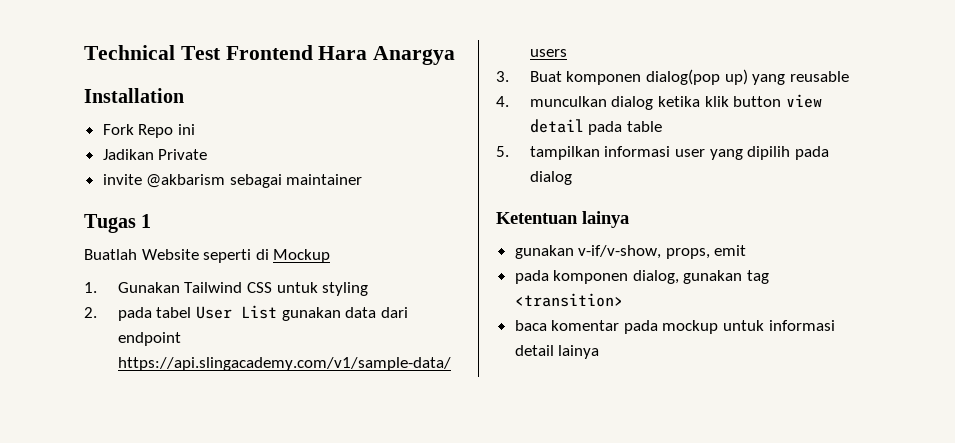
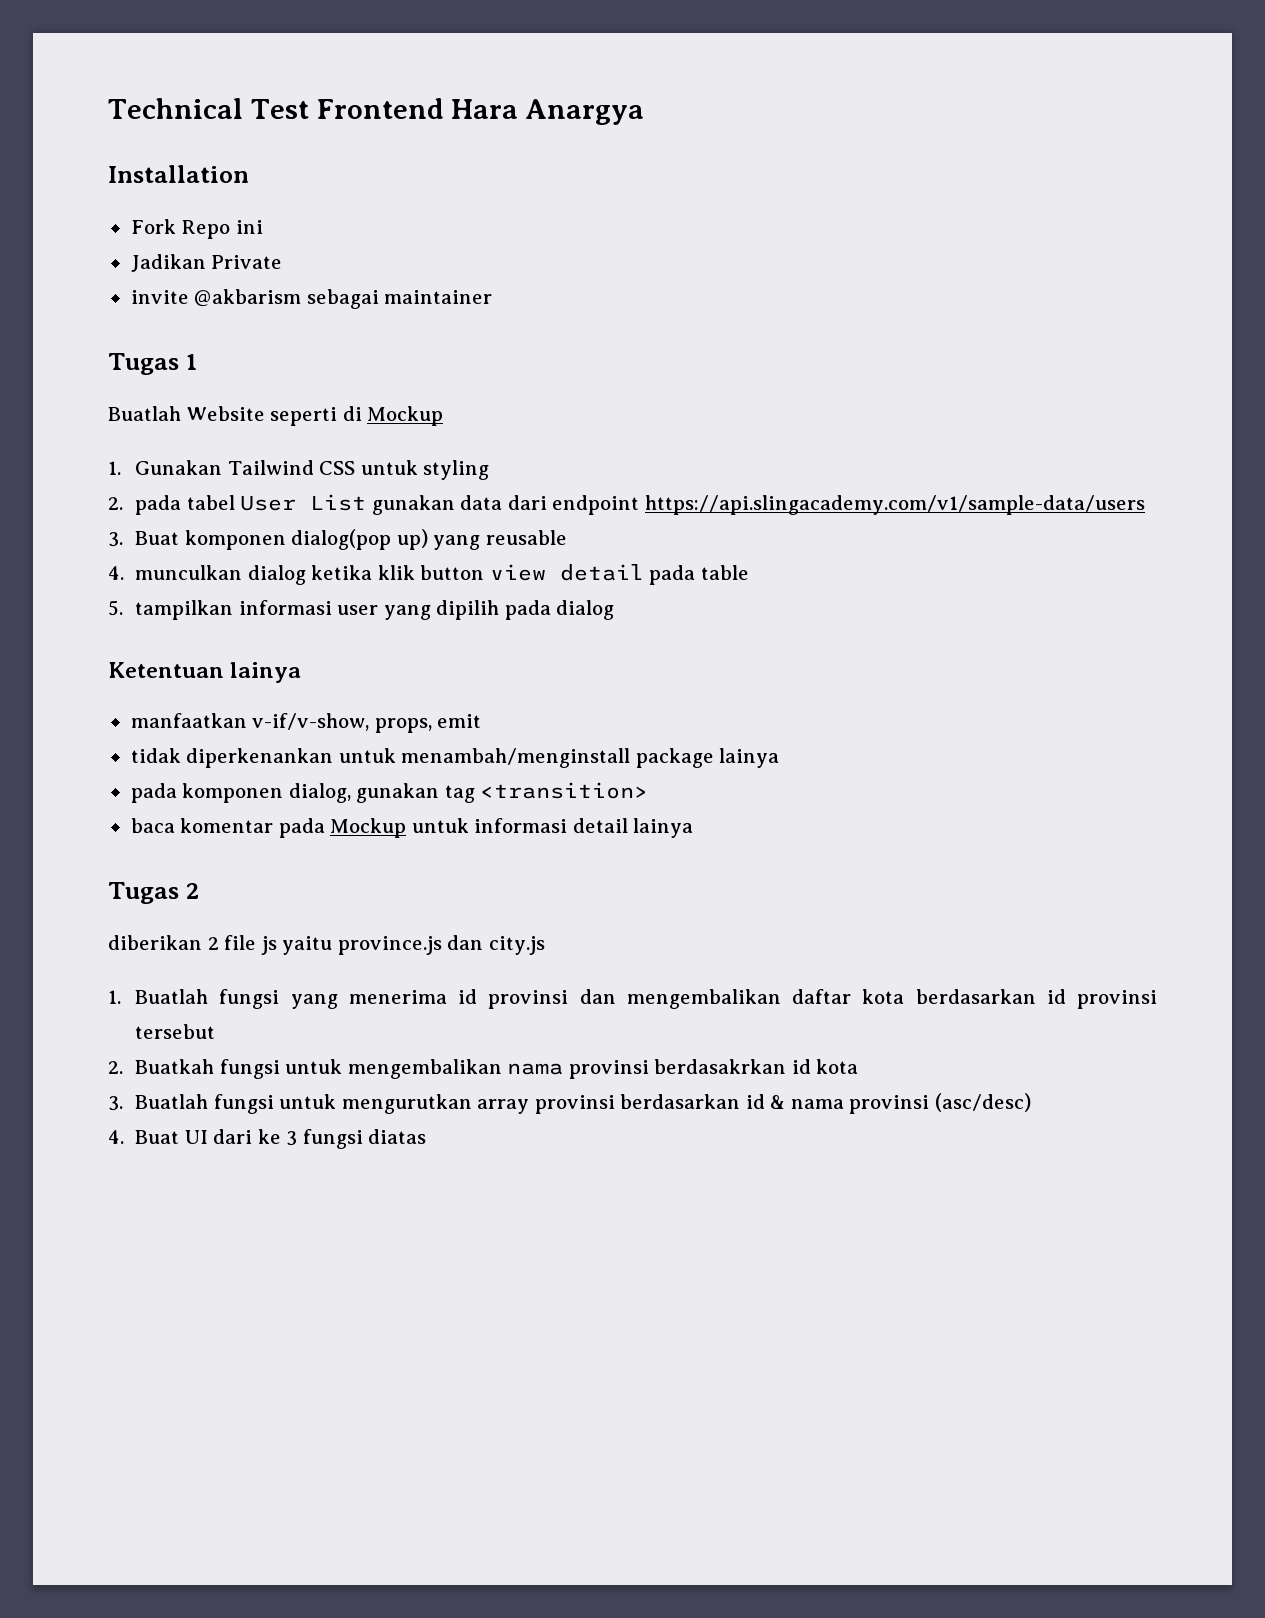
- gunakan v-if/v-show, props, emit
+ manfaatkan v-if/v-show, props, emit
+ tidak diperkenankan untuk menambah/menginstall package lainya
- baca komentar pada mockup untuk informasi detail lainya
+ baca komentar pada Mockup untuk informasi detail lainya
+ Tugas 2
+ diberikan 2 file js yaitu province.js dan city.js
+ 1. Buatlah fungsi yang menerima id provinsi dan mengembalikan daftar kota berdasarkan id provinsi tersebut
+ 2. Buatkah fungsi untuk mengembalikan nama provinsi berdasakrkan id kota
+ 3. Buatlah fungsi untuk mengurutkan array provinsi berdasarkan id & nama provinsi (asc/desc)
+ 4. Buat UI dari ke 3 fungsi diatas

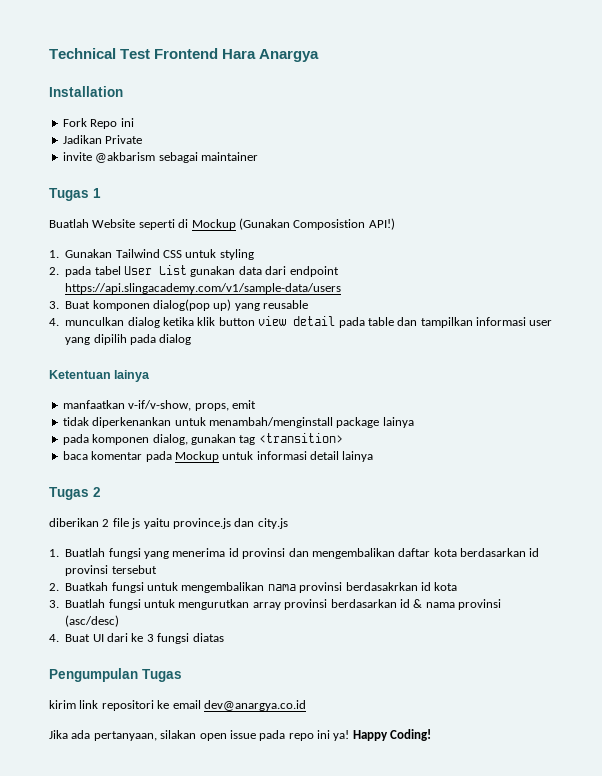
- Buatlah Website seperti di Mockup
+ Buatlah Website seperti di Mockup (Gunakan Composistion API!)
- 4. munculkan dialog ketika klik button view detail pada table
- 5. tampilkan informasi user yang dipilih pada dialog
+ 4. munculkan dialog ketika klik button view detail pada table dan tampilkan informasi user yang dipilih pada dialog
+ Pengumpulan Tugas
+ kirim link repositori ke email dev@anargya.co.id
+ Jika ada pertanyaan, silakan open issue pada repo ini ya! Happy Coding!

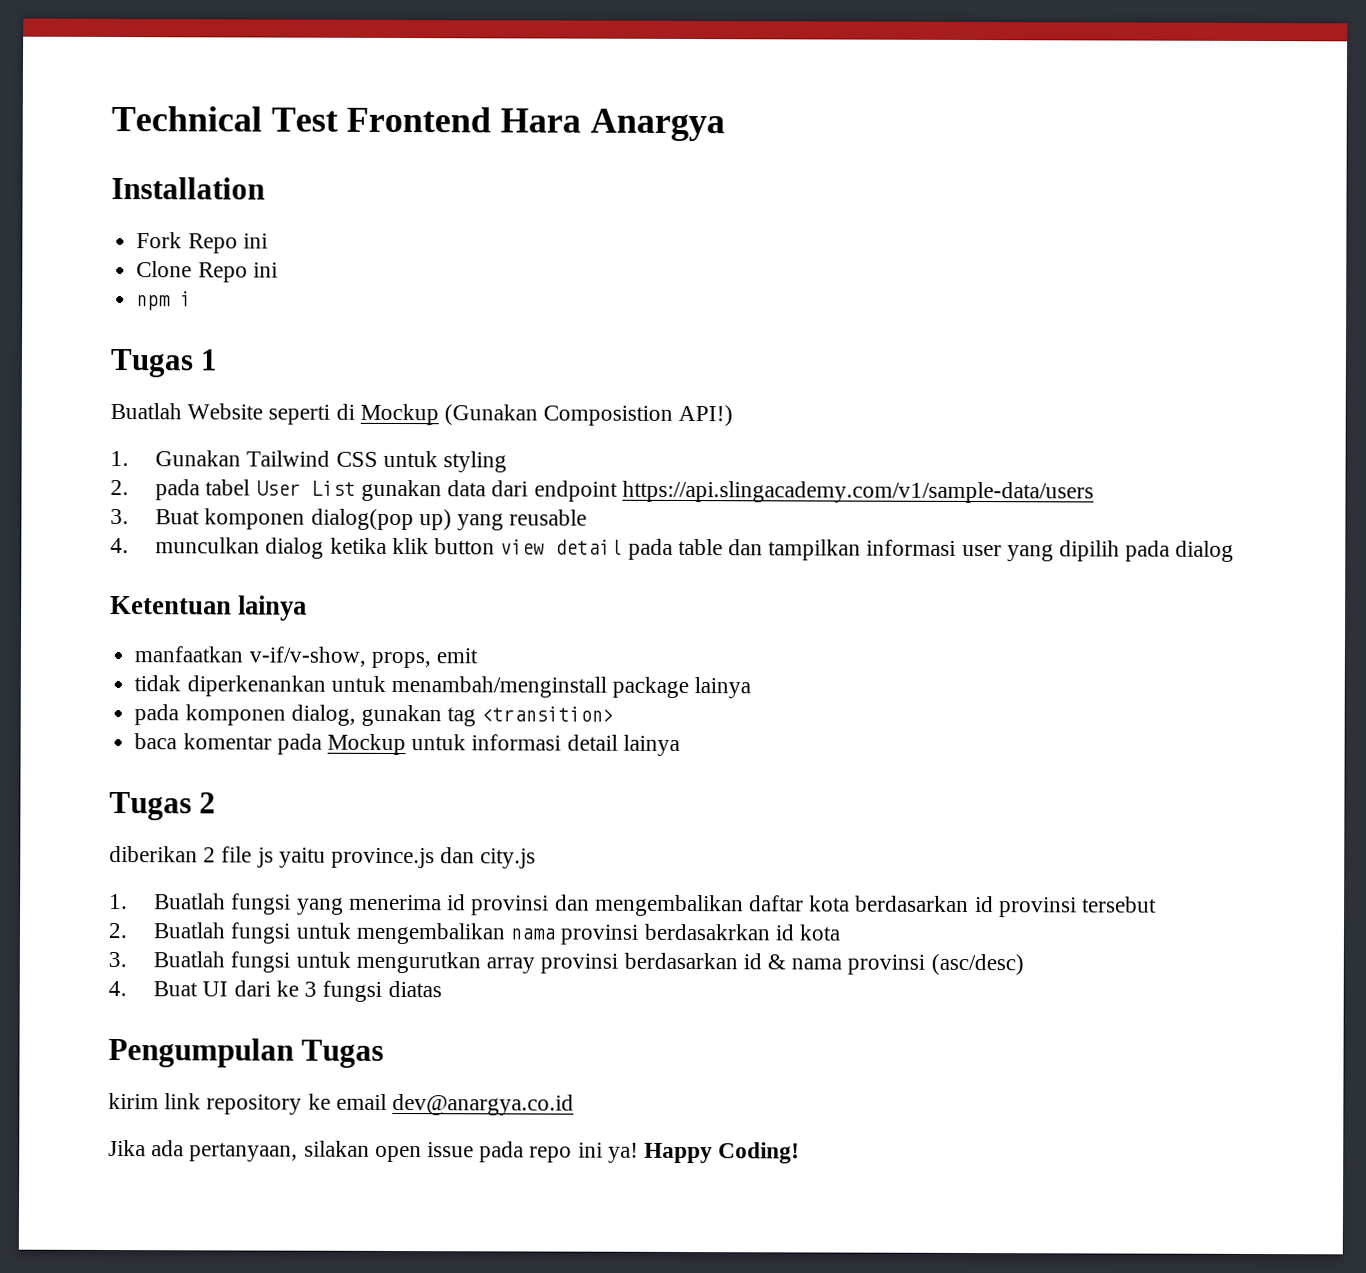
- Jadikan Private
- invite @akbarism sebagai maintainer
+ Clone Repo ini
+ npm i
- 2. Buatkah fungsi untuk mengembalikan nama provinsi berdasakrkan id kota
+ 2. Buatlah fungsi untuk mengembalikan nama provinsi berdasakrkan id kota
- kirim link repositori ke email dev@anargya.co.id
+ kirim link repository ke email dev@anargya.co.id

